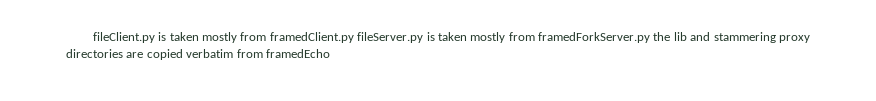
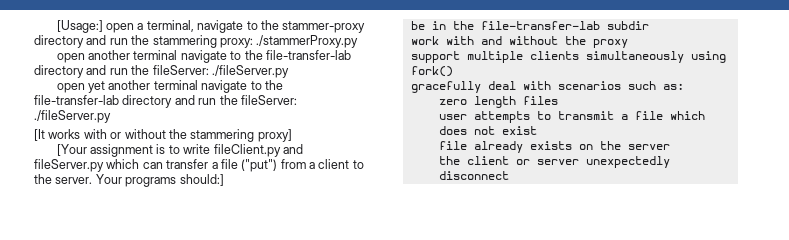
- fileClient.py is taken mostly from framedClient.py fileServer.py is taken mostly from framedForkServer.py the lib and stammering proxy directories are copied verbatim from framedEcho
+ [Usage:] open a terminal, navigate to the stammer-proxy directory and run the stammering proxy: ./stammerProxy.py
+ open another terminal navigate to the file-transfer-lab directory and run the fileServer: ./fileServer.py
+ open yet another terminal navigate to the file-transfer-lab directory and run the fileServer: ./fileServer.py
+ [It works with or without the stammering proxy]
+ [Your assignment is to write fileClient.py and fileServer.py which can transfer a file ("put") from a client to the server. Your programs should:]
+ be in the file-transfer-lab subdir
+ work with and without the proxy
+ support multiple clients simultaneously using fork()
+ gracefully deal with scenarios such as:
+ zero length files
+ user attempts to transmit a file which does not exist
+ file already exists on the server
+ the client or server unexpectedly disconnect

